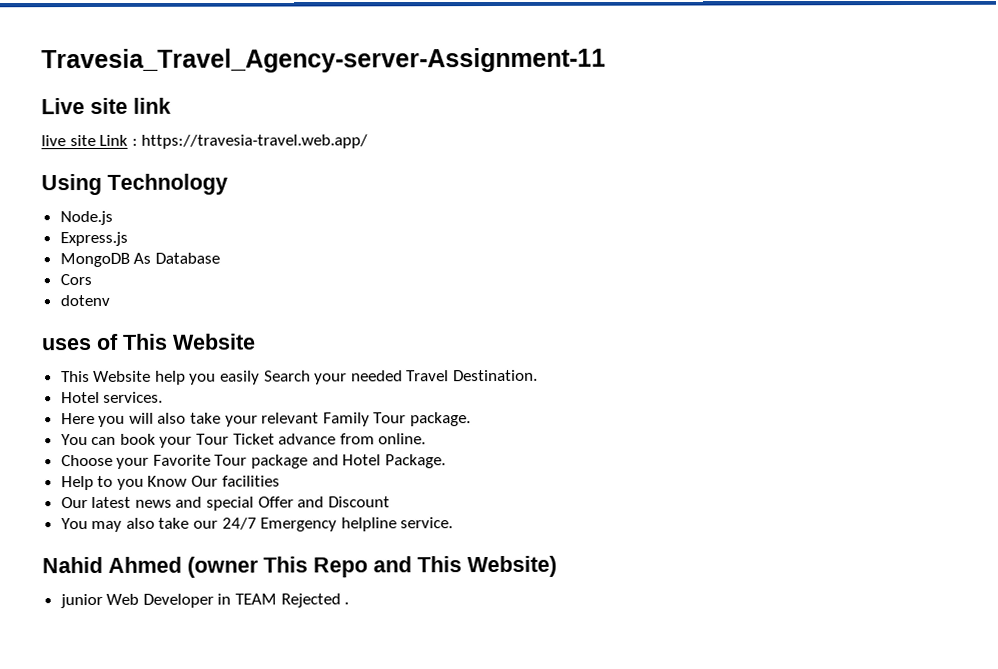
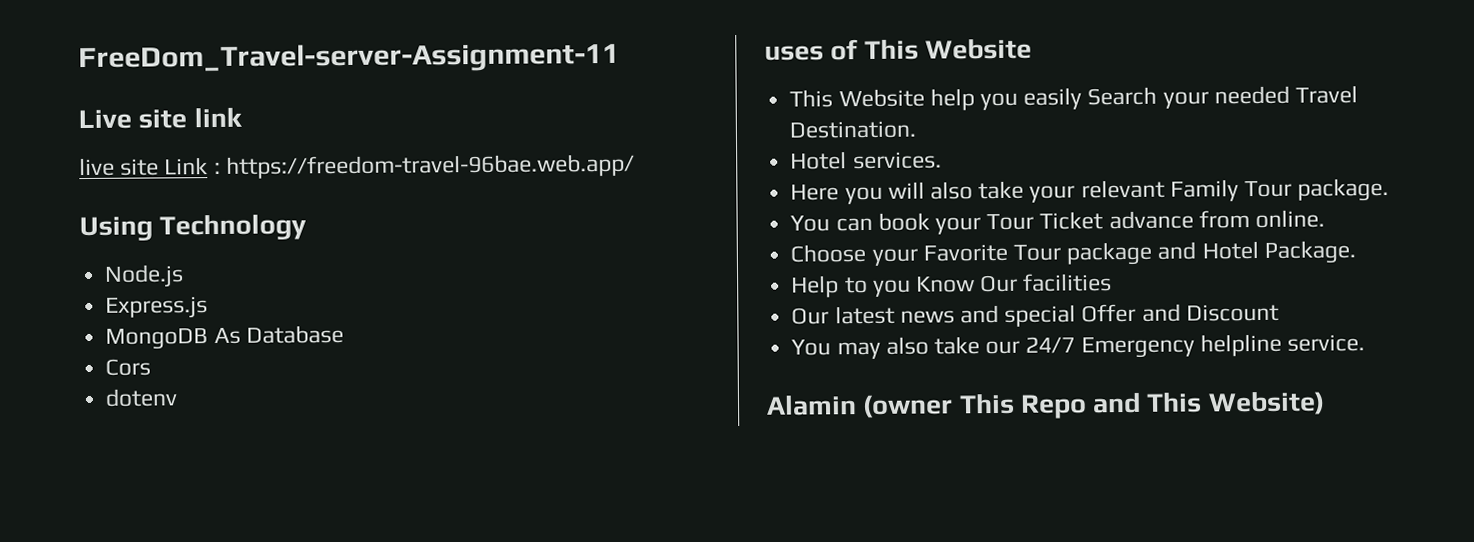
- Travesia_Travel_Agency-server-Assignment-11
+ FreeDom_Travel-server-Assignment-11
- live site Link : https://travesia-travel.web.app/
+ live site Link : https://freedom-travel-96bae.web.app/
- Nahid Ahmed (owner This Repo and This Website)
+ Alamin (owner This Repo and This Website)
- junior Web Developer in TEAM Rejected .

